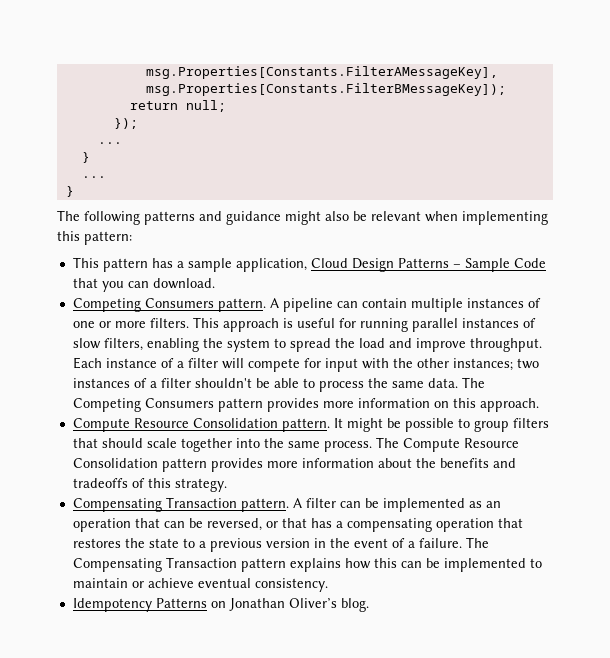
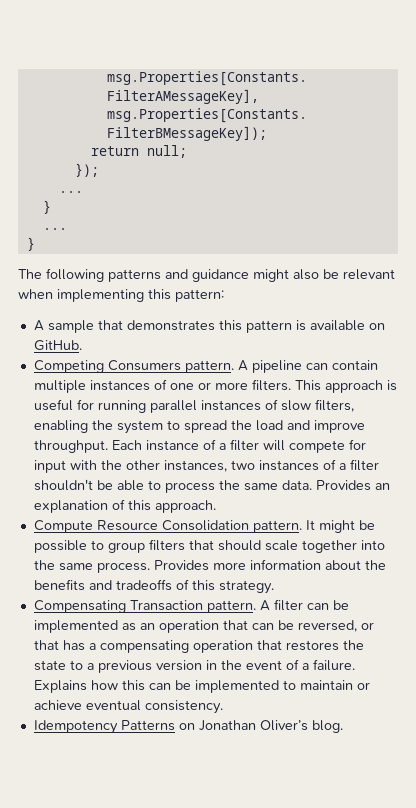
- This pattern has a sample application, Cloud Design Patterns – Sample Code that you can download.
+ A sample that demonstrates this pattern is available on GitHub.
- Each instance of a filter will compete for input with the other instances; two instances of a filter shouldn't be able to process the same data.
+ Each instance of a filter will compete for input with the other instances, two instances of a filter shouldn't be able to process the same data.
- The Competing Consumers pattern provides more information on this approach.
+ Provides an explanation of this approach.
- The Compute Resource Consolidation pattern provides more information about the benefits and tradeoffs of this strategy.
+ Provides more information about the benefits and tradeoffs of this strategy.
- The Compensating Transaction pattern explains how this can be implemented to maintain or achieve eventual consistency.
+ Explains how this can be implemented to maintain or achieve eventual consistency.

